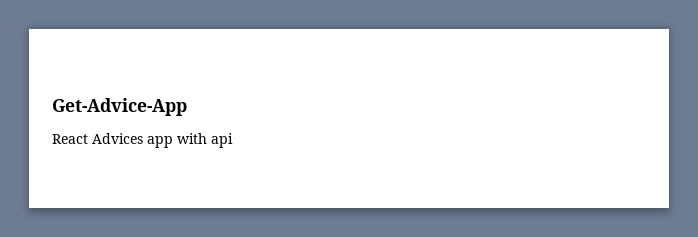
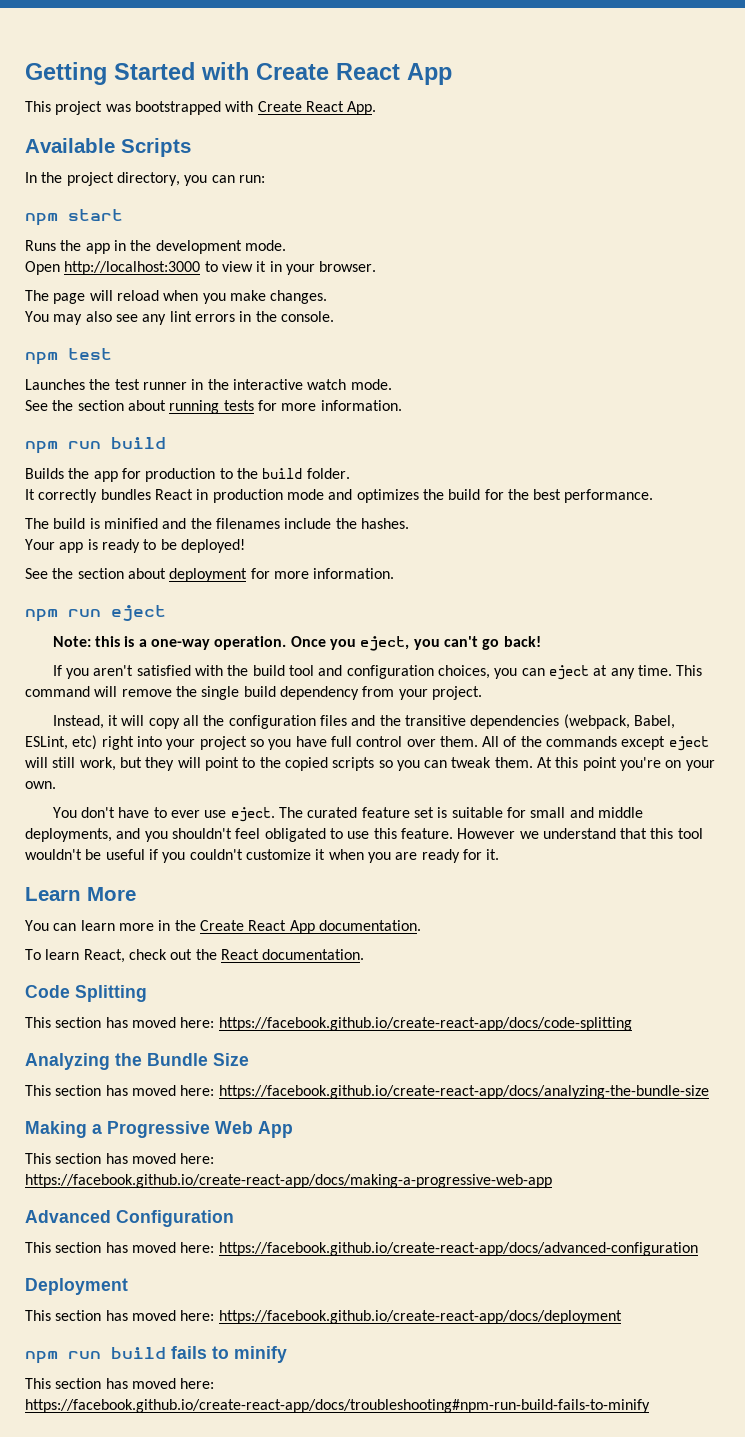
- Get-Advice-App
- React Advices app with api
+ Getting Started with Create React App
+ This project was bootstrapped with Create React App.
+ Available Scripts
+ In the project directory, you can run:
+ npm start
+ Runs the app in the development mode.
+ Open http://localhost:3000 to view it in your browser.
+ The page will reload when you make changes.
+ You may also see any lint errors in the console.
+ npm test
+ Launches the test runner in the interactive watch mode.
+ See the section about running tests for more information.
+ npm run build
+ Builds the app for production to the build folder.
+ It correctly bundles React in production mode and optimizes the build for the best performance.
+ The build is minified and the filenames include the hashes.
+ Your app is ready to be deployed!
+ See the section about deployment for more information.
+ npm run eject
+ Note: this is a one-way operation. Once you eject, you can't go back!
+ If you aren't satisfied with the build tool and configuration choices, you can eject at any time. This command will remove the single build dependency from your project.
+ Instead, it will copy all the configuration files and the transitive dependencies (webpack, Babel, ESLint, etc) right into your project so you have full control over them. All of the commands except eject will still work, but they will point to the copied scripts so you can tweak them. At this point you're on your own.
+ You don't have to ever use eject. The curated feature set is suitable for small and middle deployments, and you shouldn't feel obligated to use this feature. However we understand that this tool wouldn't be useful if you couldn't customize it when you are ready for it.
+ Learn More
+ You can learn more in the Create React App documentation.
+ To learn React, check out the React documentation.
+ Code Splitting
+ This section has moved here: https://facebook.github.io/create-react-app/docs/code-splitting
+ Analyzing the Bundle Size
+ This section has moved here: https://facebook.github.io/create-react-app/docs/analyzing-the-bundle-size
+ Making a Progressive Web App
+ This section has moved here: https://facebook.github.io/create-react-app/docs/making-a-progressive-web-app
+ Advanced Configuration
+ This section has moved here: https://facebook.github.io/create-react-app/docs/advanced-configuration
+ Deployment
+ This section has moved here: https://facebook.github.io/create-react-app/docs/deployment
+ npm run build fails to minify
+ This section has moved here: https://facebook.github.io/create-react-app/docs/troubleshooting#npm-run-build-fails-to-minify

